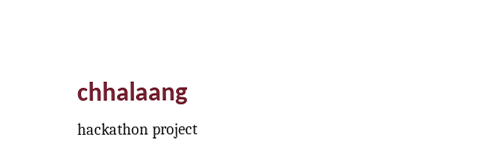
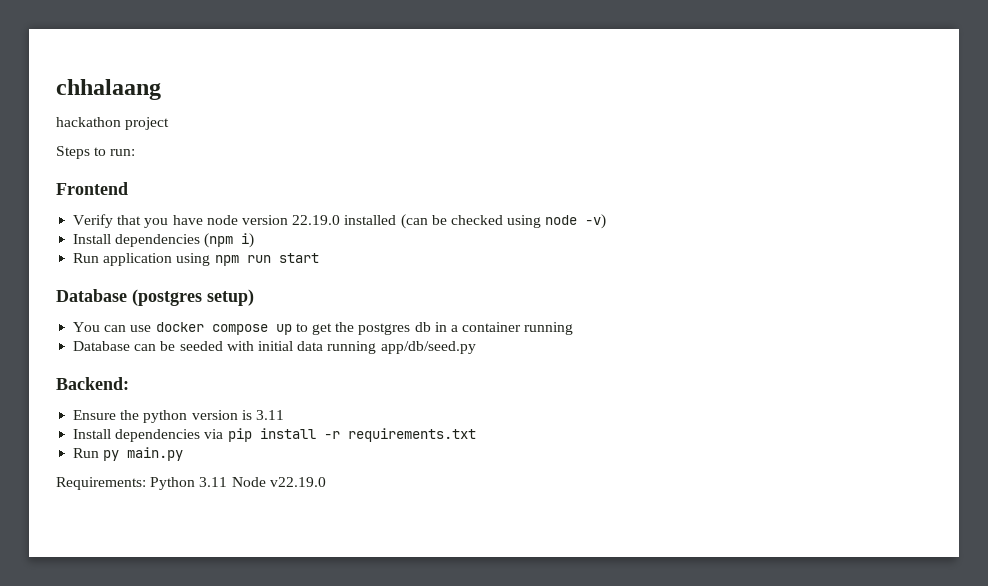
+ Steps to run:
+ Frontend
+ Verify that you have node version 22.19.0 installed (can be checked using node -v)
+ Install dependencies (npm i)
+ Run application using npm run start
+ Database (postgres setup)
+ You can use docker compose up to get the postgres db in a container running
+ Database can be seeded with initial data running app/db/seed.py
+ Backend:
+ Ensure the python version is 3.11
+ Install dependencies via pip install -r requirements.txt
+ Run py main.py
+ Requirements: Python 3.11 Node v22.19.0

